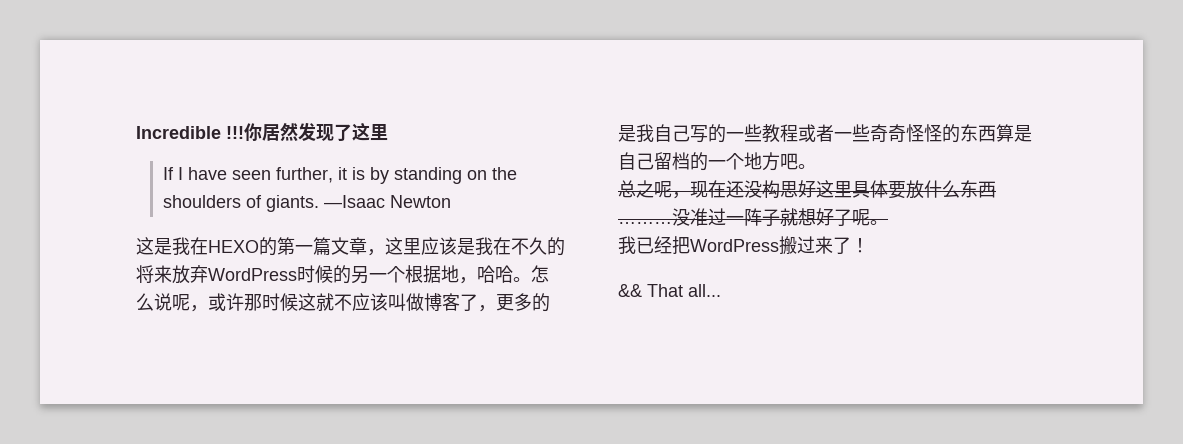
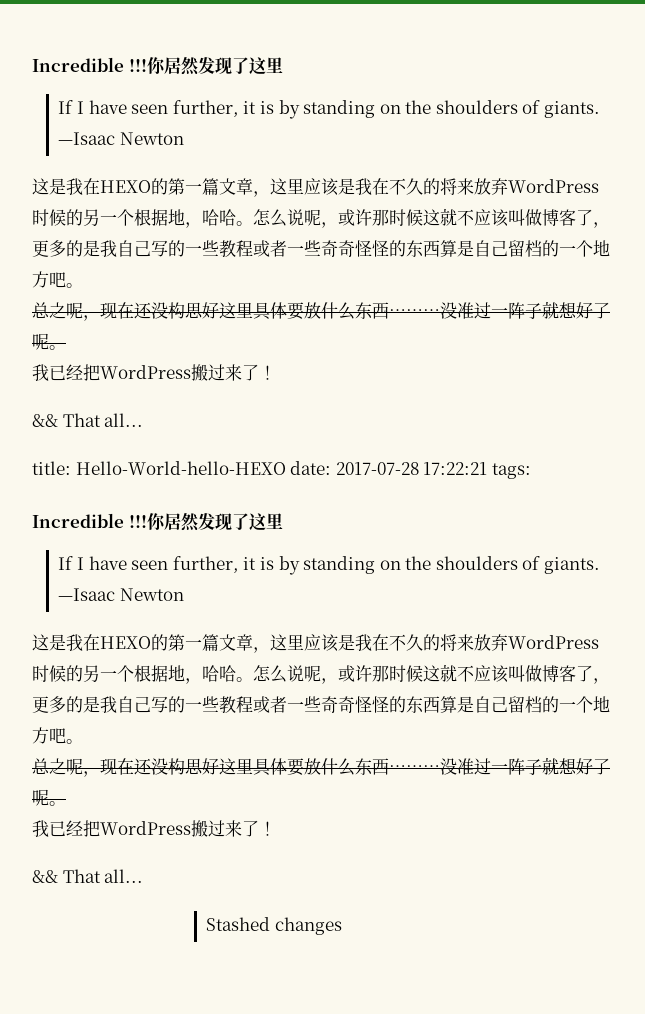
+ title: Hello-World-hello-HEXO date: 2017-07-28 17:22:21 tags:
+ Incredible !!!你居然发现了这里
+ If I have seen further, it is by standing on the shoulders of giants. —Isaac Newton
+ 这是我在HEXO的第一篇文章，这里应该是我在不久的将来放弃WordPress时候的另一个根据地，哈哈。怎么说呢，或许那时候这就不应该叫做博客了，更多的是我自己写的一些教程或者一些奇奇怪怪的东西算是自己留档的一个地方吧。
+ 总之呢，现在还没构思好这里具体要放什么东西………没准过一阵子就想好了呢。
+ 我已经把WordPress搬过来了！
+ && That all...
+ Stashed changes

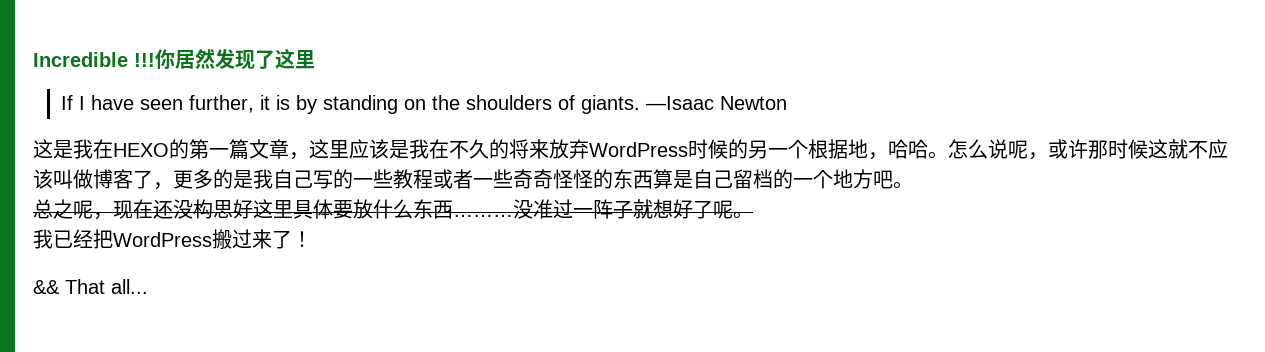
- title: Hello-World-hello-HEXO date: 2017-07-28 17:22:21 tags:
- Incredible !!!你居然发现了这里
- If I have seen further, it is by standing on the shoulders of giants. —Isaac Newton
- 这是我在HEXO的第一篇文章，这里应该是我在不久的将来放弃WordPress时候的另一个根据地，哈哈。怎么说呢，或许那时候这就不应该叫做博客了，更多的是我自己写的一些教程或者一些奇奇怪怪的东西算是自己留档的一个地方吧。
- 总之呢，现在还没构思好这里具体要放什么东西………没准过一阵子就想好了呢。
- 我已经把WordPress搬过来了！
- && That all...
- Stashed changes

